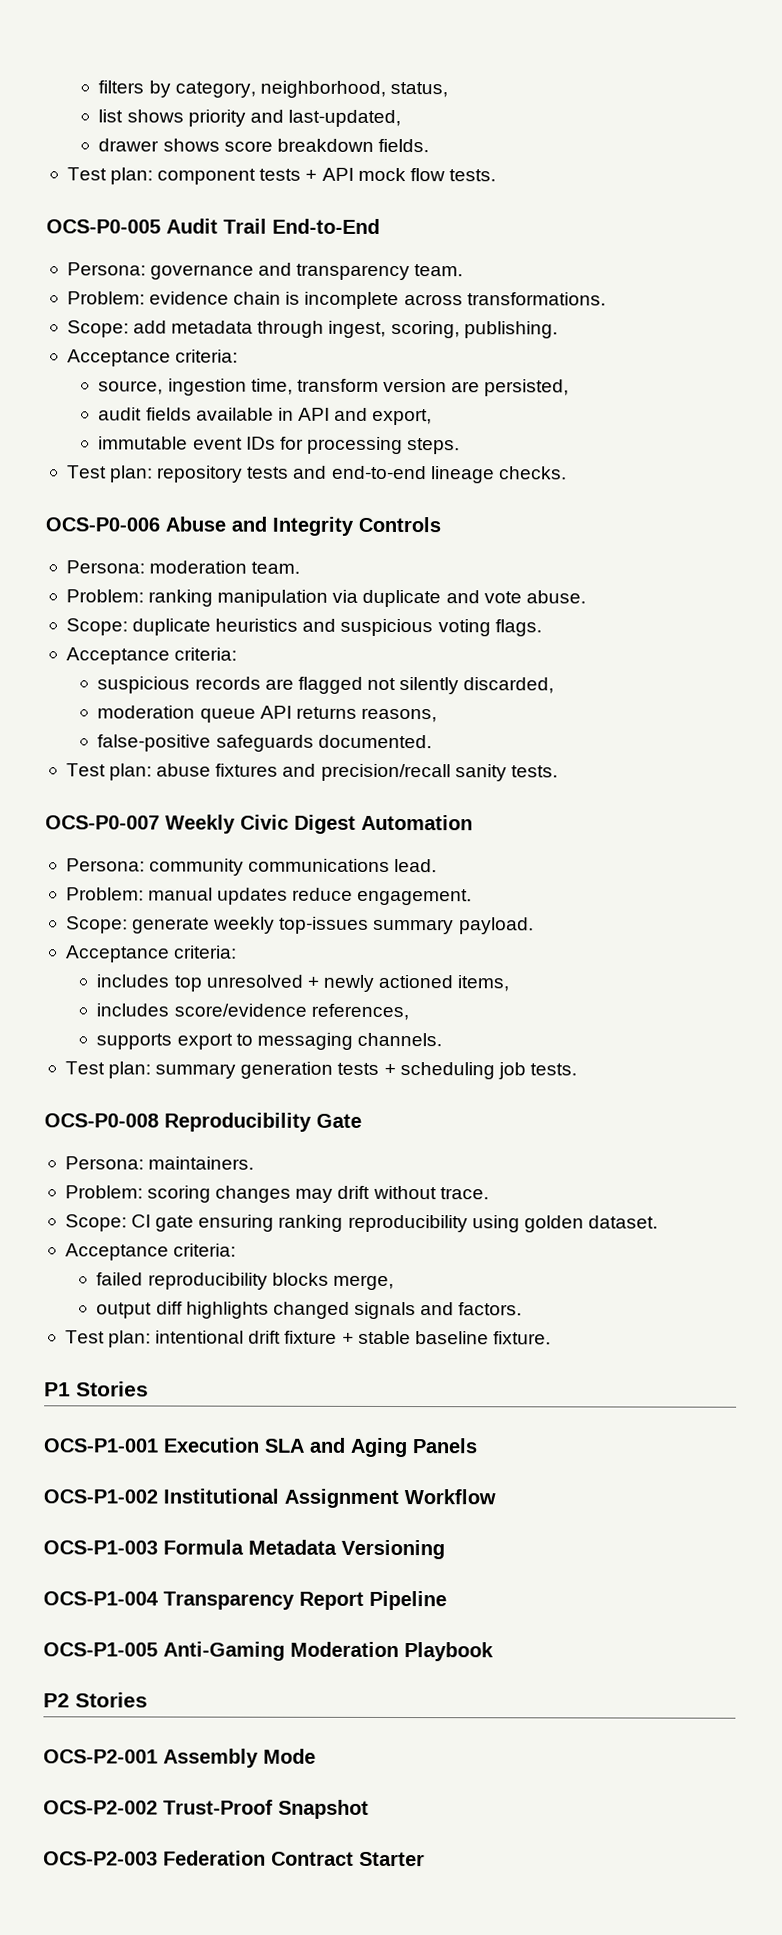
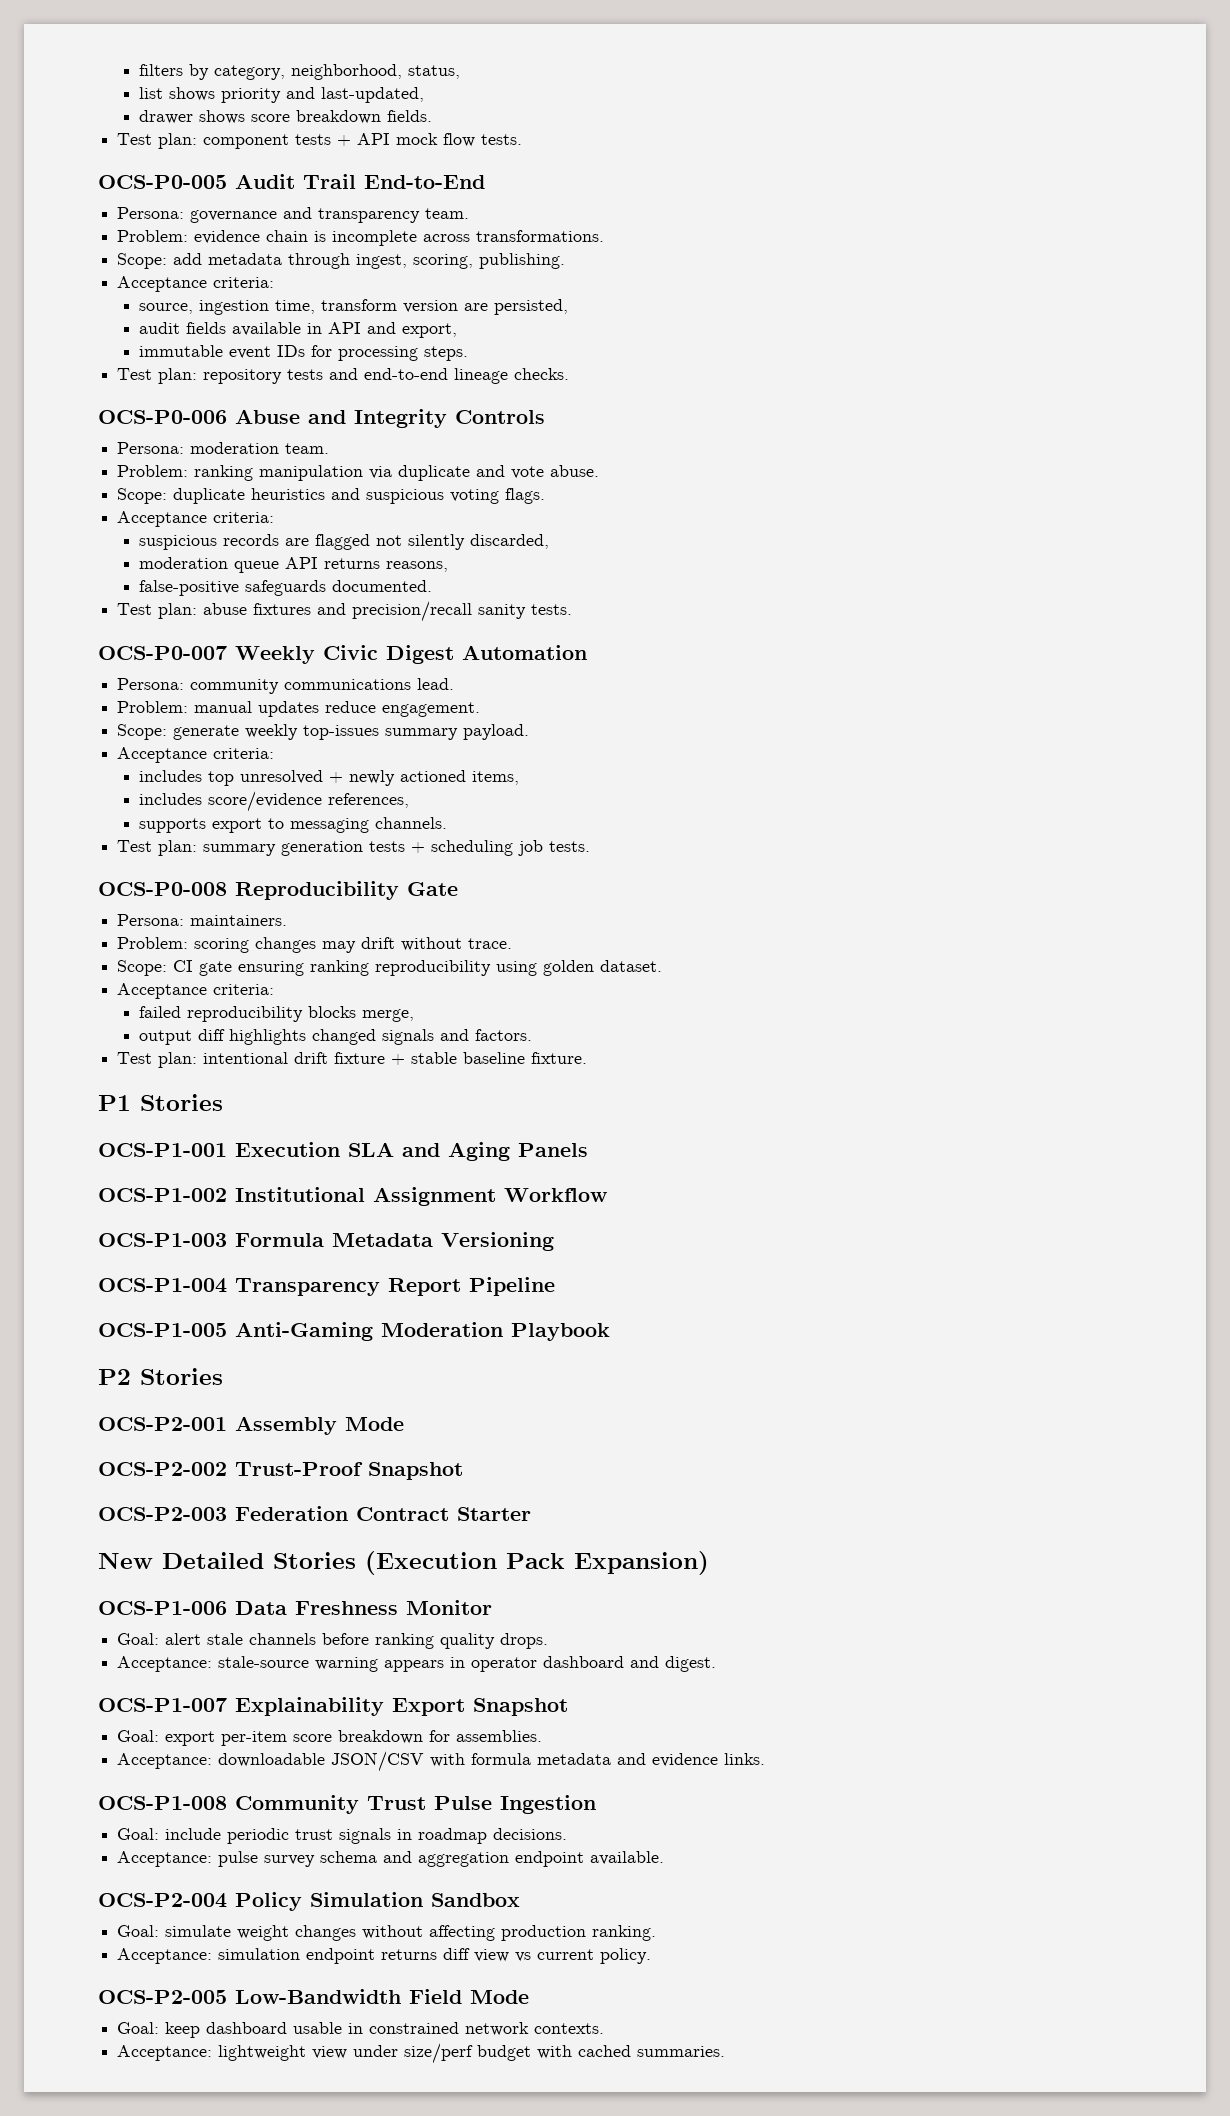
+ New Detailed Stories (Execution Pack Expansion)
+ OCS-P1-006 Data Freshness Monitor
+ Goal: alert stale channels before ranking quality drops.
+ Acceptance: stale-source warning appears in operator dashboard and digest.
+ OCS-P1-007 Explainability Export Snapshot
+ Goal: export per-item score breakdown for assemblies.
+ Acceptance: downloadable JSON/CSV with formula metadata and evidence links.
+ OCS-P1-008 Community Trust Pulse Ingestion
+ Goal: include periodic trust signals in roadmap decisions.
+ Acceptance: pulse survey schema and aggregation endpoint available.
+ OCS-P2-004 Policy Simulation Sandbox
+ Goal: simulate weight changes without affecting production ranking.
+ Acceptance: simulation endpoint returns diff view vs current policy.
+ OCS-P2-005 Low-Bandwidth Field Mode
+ Goal: keep dashboard usable in constrained network contexts.
+ Acceptance: lightweight view under size/perf budget with cached summaries.

